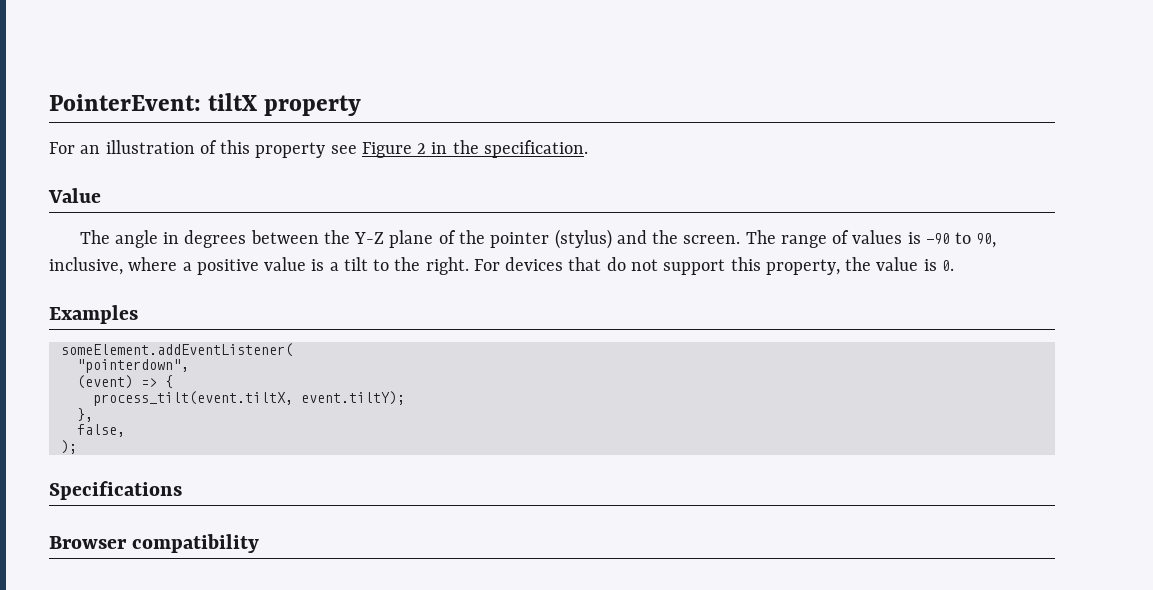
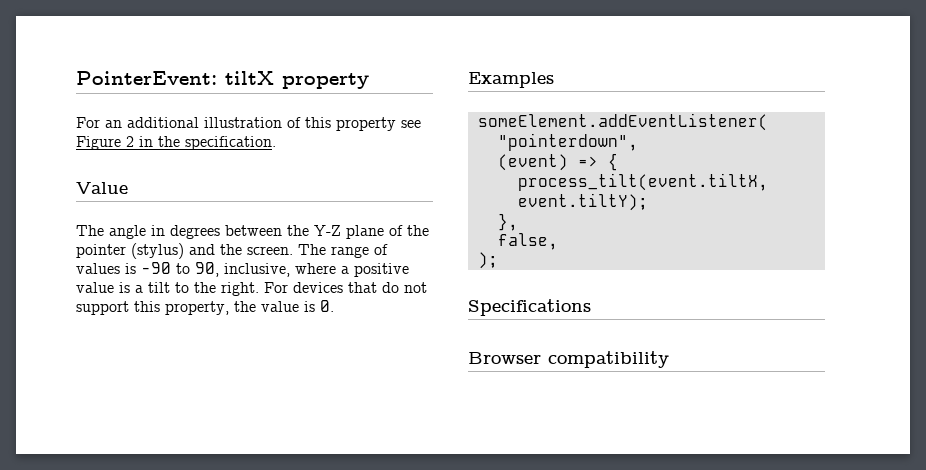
- For an illustration of this property see Figure 2 in the specification.
+ For an additional illustration of this property see Figure 2 in the specification.

